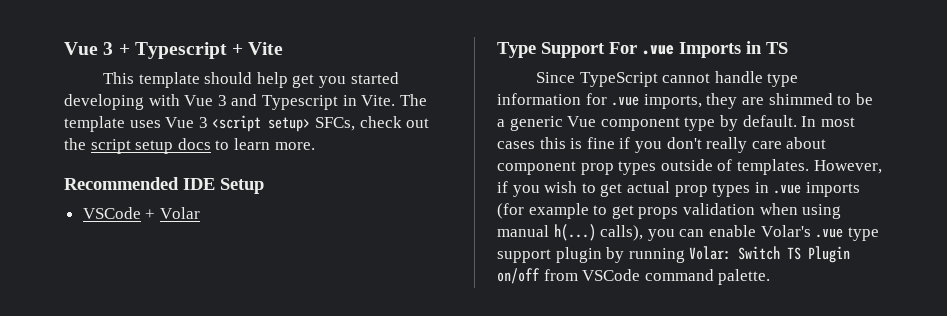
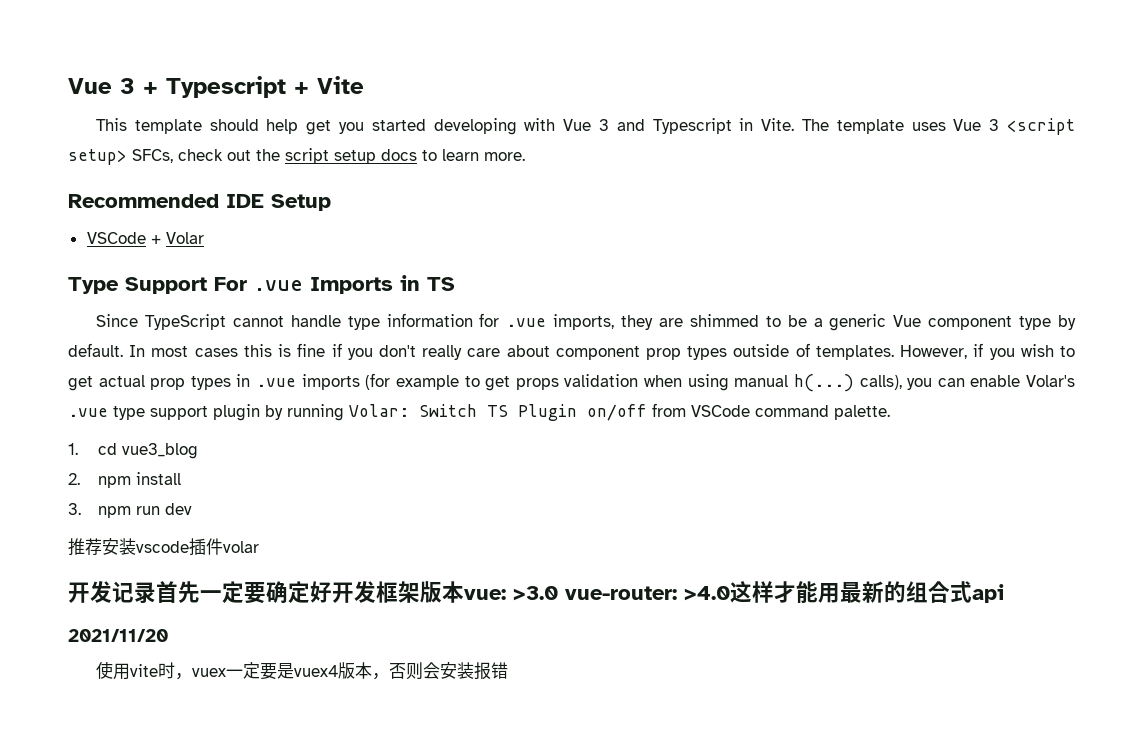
+ 1. cd vue3_blog
+ 2. npm install
+ 3. npm run dev
+ 推荐安装vscode插件volar
+ 开发记录首先一定要确定好开发框架版本vue: >3.0 vue-router: >4.0这样才能用最新的组合式api
+ 2021/11/20
+ 使用vite时，vuex一定要是vuex4版本，否则会安装报错

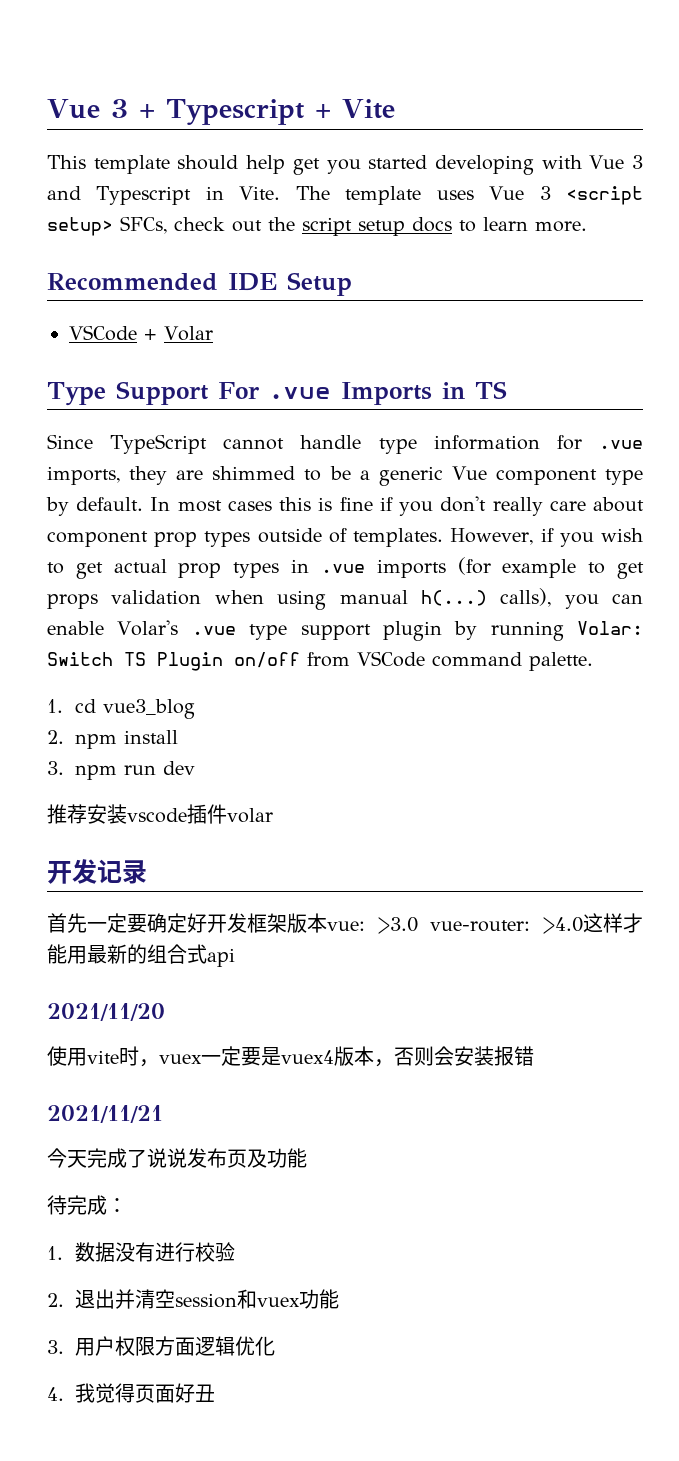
- 开发记录首先一定要确定好开发框架版本vue: >3.0 vue-router: >4.0这样才能用最新的组合式api
+ 开发记录
+ 首先一定要确定好开发框架版本vue: >3.0 vue-router: >4.0这样才能用最新的组合式api
+ 2021/11/21
+ 今天完成了说说发布页及功能
+ 待完成：
+ 1.数据没有进行校验
+ 2.退出并清空session和vuex功能
+ 3.用户权限方面逻辑优化
+ 4.我觉得页面好丑

